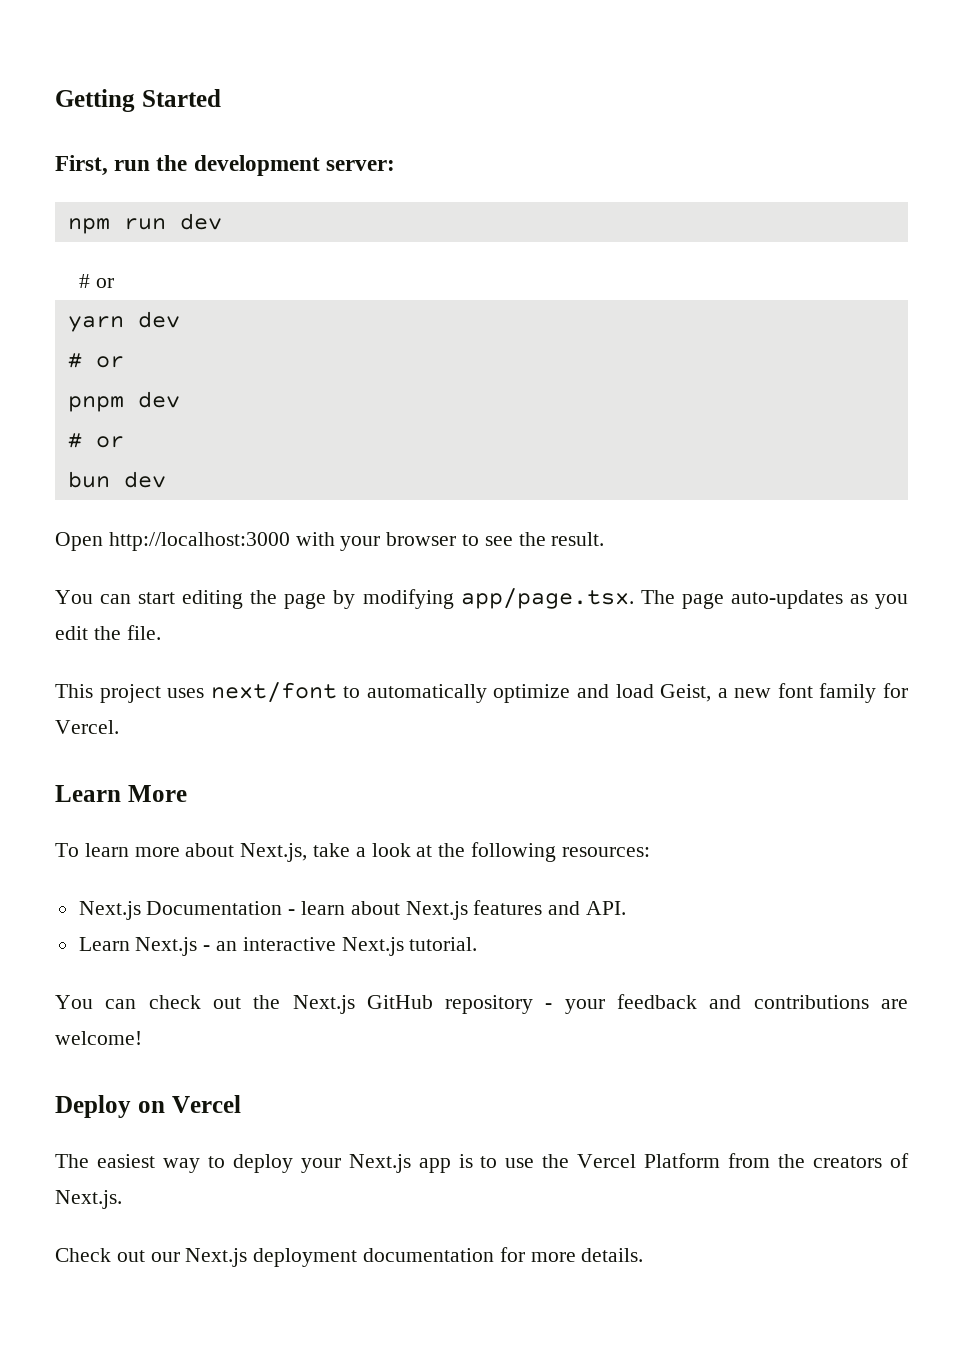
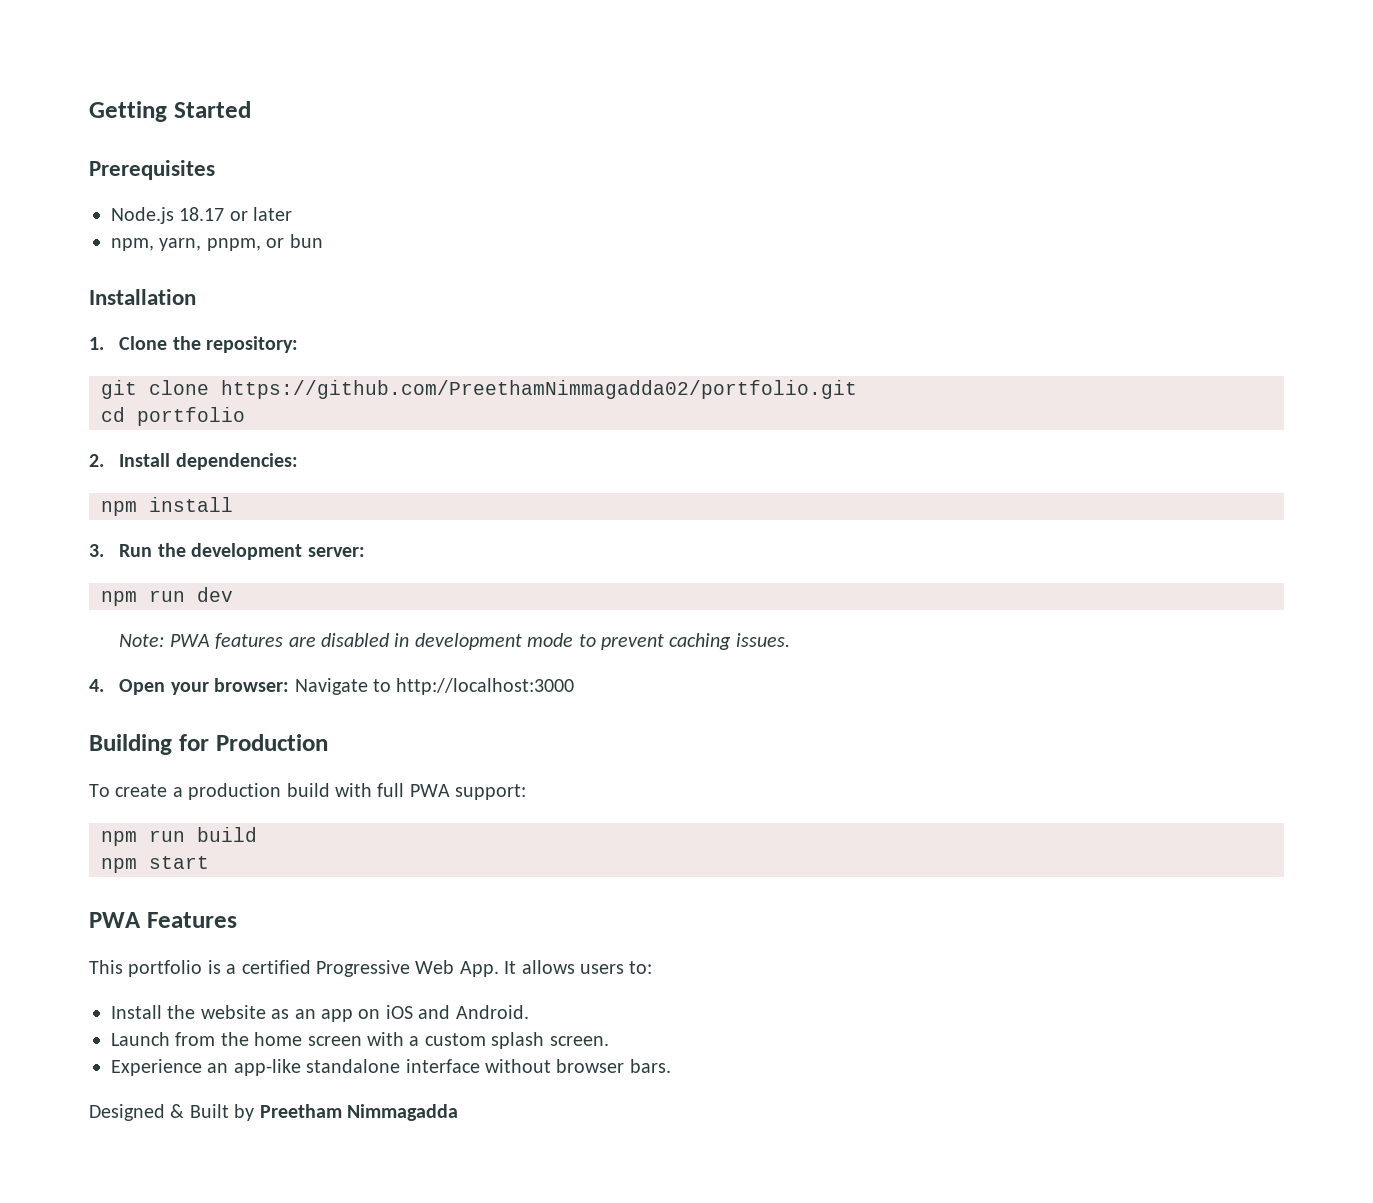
- First, run the development server:
+ Prerequisites
+ Node.js 18.17 or later
+ npm, yarn, pnpm, or bun
+ Installation
+ 1. Clone the repository:
+ git clone https://github.com/PreethamNimmagadda02/portfolio.git
+ cd portfolio
+ 2. Install dependencies:
+ npm install
+ 3. Run the development server:
  npm run dev
- # or
- yarn dev
- # or
- pnpm dev
- # or
- bun dev
- Open http://localhost:3000 with your browser to see the result.
- You can start editing the page by modifying app/page.tsx. The page auto-updates as you edit the file.
- This project uses next/font to automatically optimize and load Geist, a new font family for Vercel.
- Learn More
- To learn more about Next.js, take a look at the following resources:
- Next.js Documentation - learn about Next.js features and API.
- Learn Next.js - an interactive Next.js tutorial.
- You can check out the Next.js GitHub repository - your feedback and contributions are welcome!
- Deploy on Vercel
- The easiest way to deploy your Next.js app is to use the Vercel Platform from the creators of Next.js.
- Check out our Next.js deployment documentation for more details.
+ Note: PWA features are disabled in development mode to prevent caching issues.
+ 4. Open your browser: Navigate to http://localhost:3000
+ Building for Production
+ To create a production build with full PWA support:
+ npm run build
+ npm start
+ PWA Features
+ This portfolio is a certified Progressive Web App. It allows users to:
+ Install the website as an app on iOS and Android.
+ Launch from the home screen with a custom splash screen.
+ Experience an app-like standalone interface without browser bars.
+ Designed & Built by Preetham Nimmagadda

